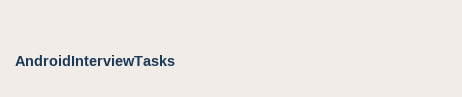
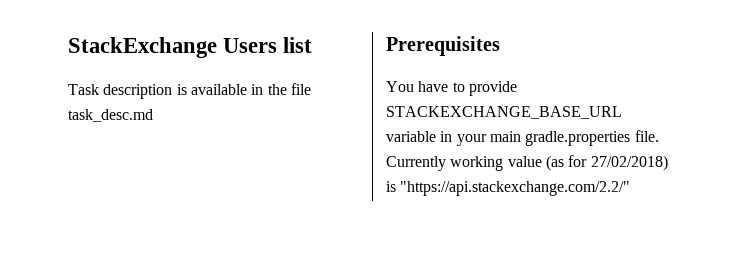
- AndroidInterviewTasks
+ StackExchange Users list
+ Task description is available in the file task_desc.md
+ Prerequisites
+ You have to provide STACKEXCHANGE_BASE_URL variable in your main gradle.properties file. Currently working value (as for 27/02/2018) is "https://api.stackexchange.com/2.2/"

